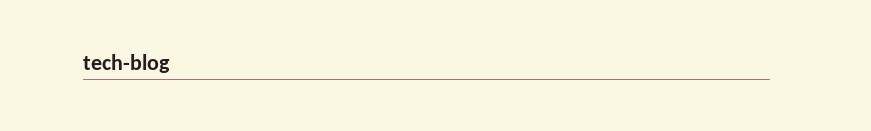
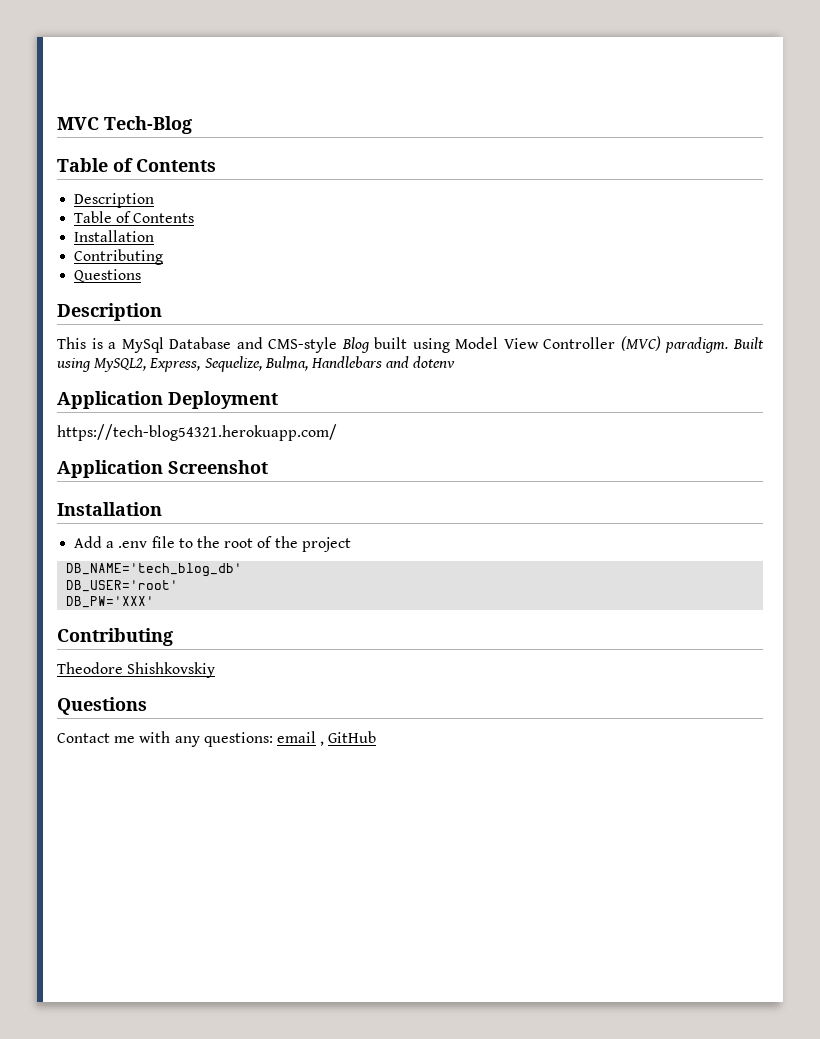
- tech-blog
+ MVC Tech-Blog
+ Table of Contents
+ Description
+ Table of Contents
+ Installation
+ Contributing
+ Questions
+ Description
+ This is a MySql Database and CMS-style Blog built using Model View Controller (MVC) paradigm. Built using MySQL2, Express, Sequelize, Bulma, Handlebars and dotenv
+ Application Deployment
+ https://tech-blog54321.herokuapp.com/
+ Application Screenshot
+ Installation
+ Add a .env file to the root of the project
+ DB_NAME='tech_blog_db'
+ DB_USER='root'
+ DB_PW='XXX'
+ Contributing
+ Theodore Shishkovskiy
+ Questions
+ Contact me with any questions: email , GitHub

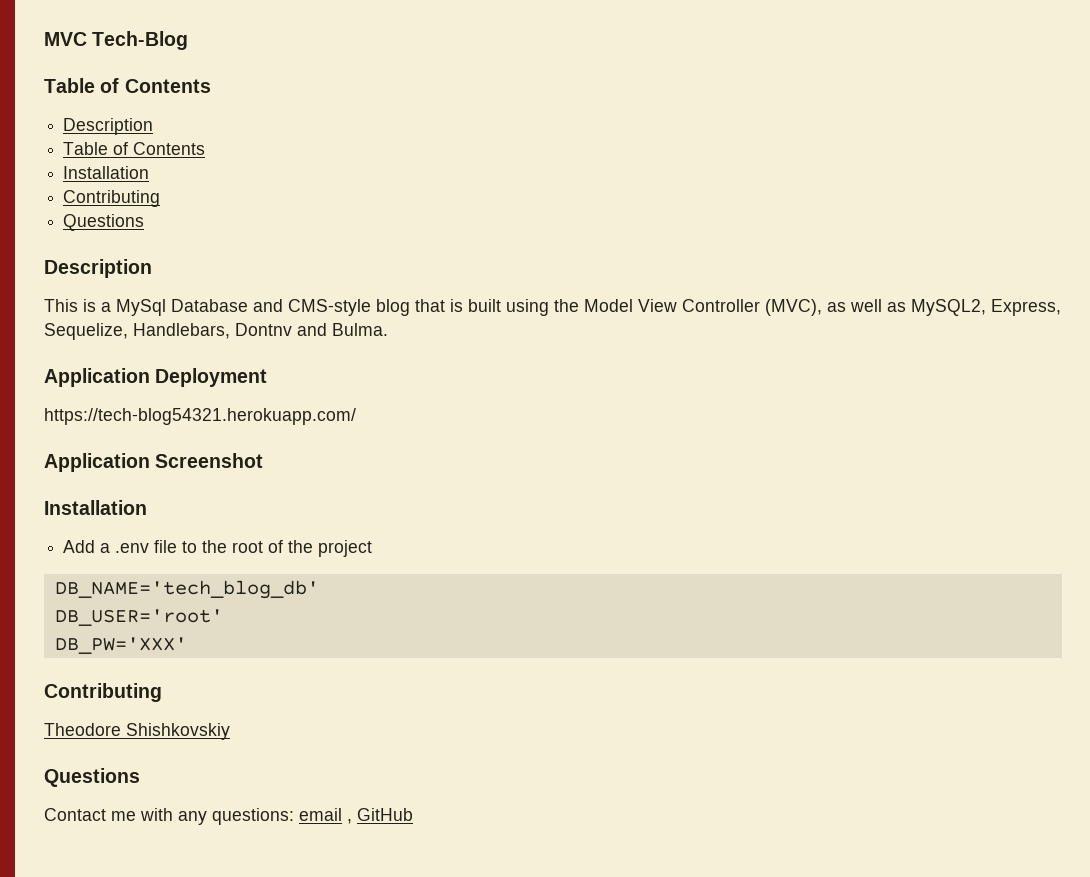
- This is a MySql Database and CMS-style Blog built using Model View Controller (MVC) paradigm. Built using MySQL2, Express, Sequelize, Bulma, Handlebars and dotenv
+ This is a MySql Database and CMS-style blog that is built using the Model View Controller (MVC), as well as MySQL2, Express, Sequelize, Handlebars, Dontnv and Bulma.

